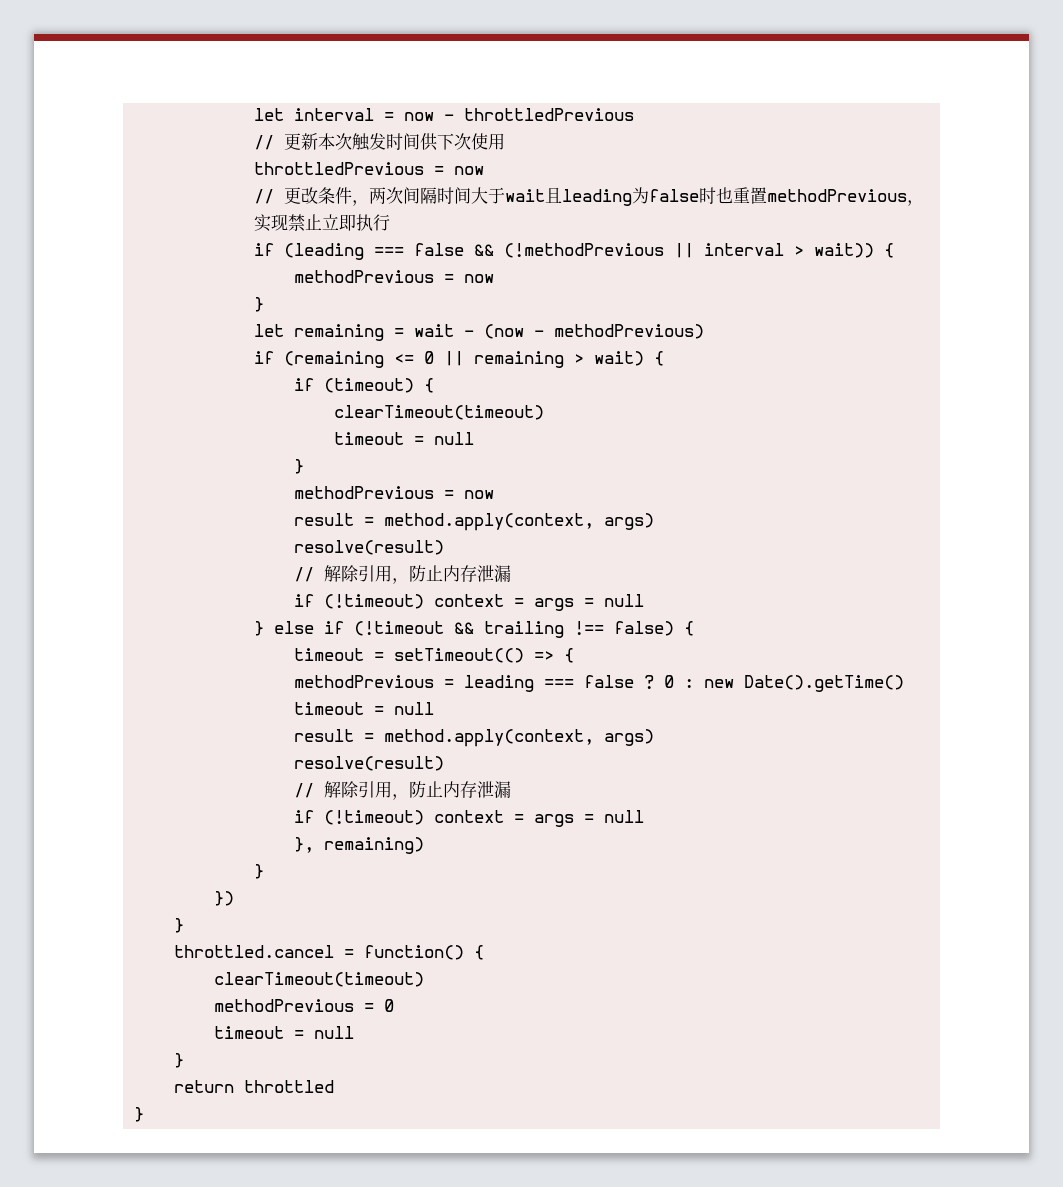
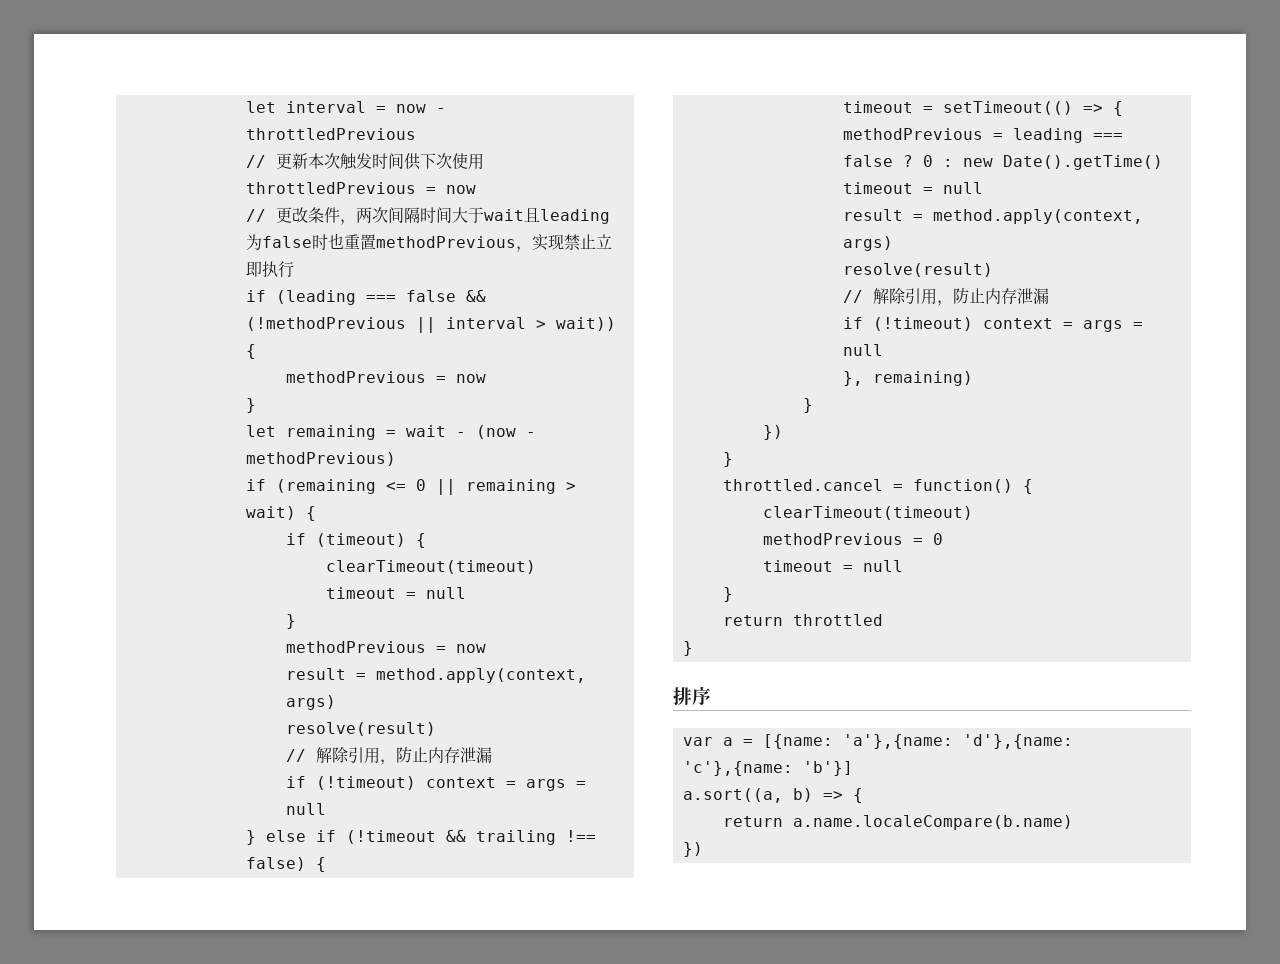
+ 排序
+ var a = [{name: 'a'},{name: 'd'},{name: 'c'},{name: 'b'}]
+ a.sort((a, b) => {
+ return a.name.localeCompare(b.name)
+ })

